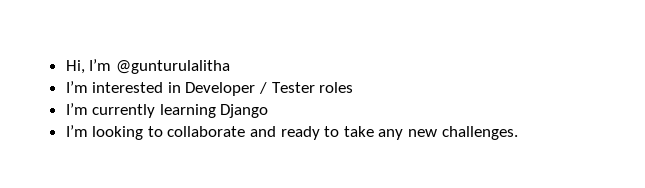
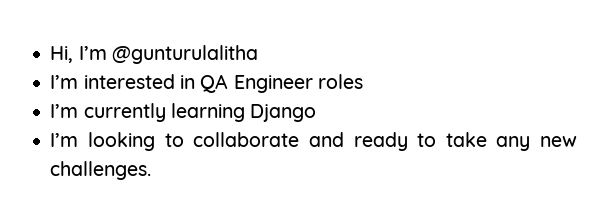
- I’m interested in Developer / Tester roles
+ I’m interested in QA Engineer roles

